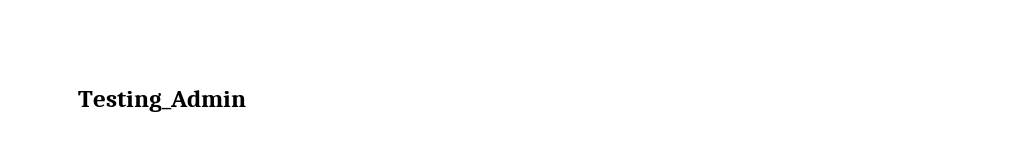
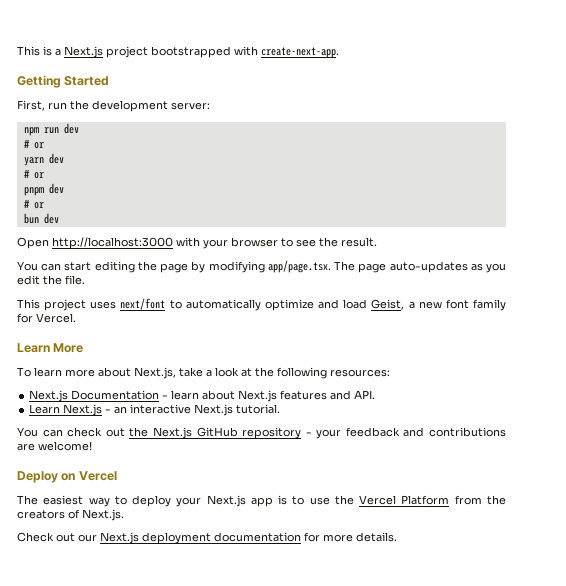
- Testing_Admin
+ This is a Next.js project bootstrapped with create-next-app.
+ Getting Started
+ First, run the development server:
+ npm run dev
+ # or
+ yarn dev
+ # or
+ pnpm dev
+ # or
+ bun dev
+ Open http://localhost:3000 with your browser to see the result.
+ You can start editing the page by modifying app/page.tsx. The page auto-updates as you edit the file.
+ This project uses next/font to automatically optimize and load Geist, a new font family for Vercel.
+ Learn More
+ To learn more about Next.js, take a look at the following resources:
+ Next.js Documentation - learn about Next.js features and API.
+ Learn Next.js - an interactive Next.js tutorial.
+ You can check out the Next.js GitHub repository - your feedback and contributions are welcome!
+ Deploy on Vercel
+ The easiest way to deploy your Next.js app is to use the Vercel Platform from the creators of Next.js.
+ Check out our Next.js deployment documentation for more details.

